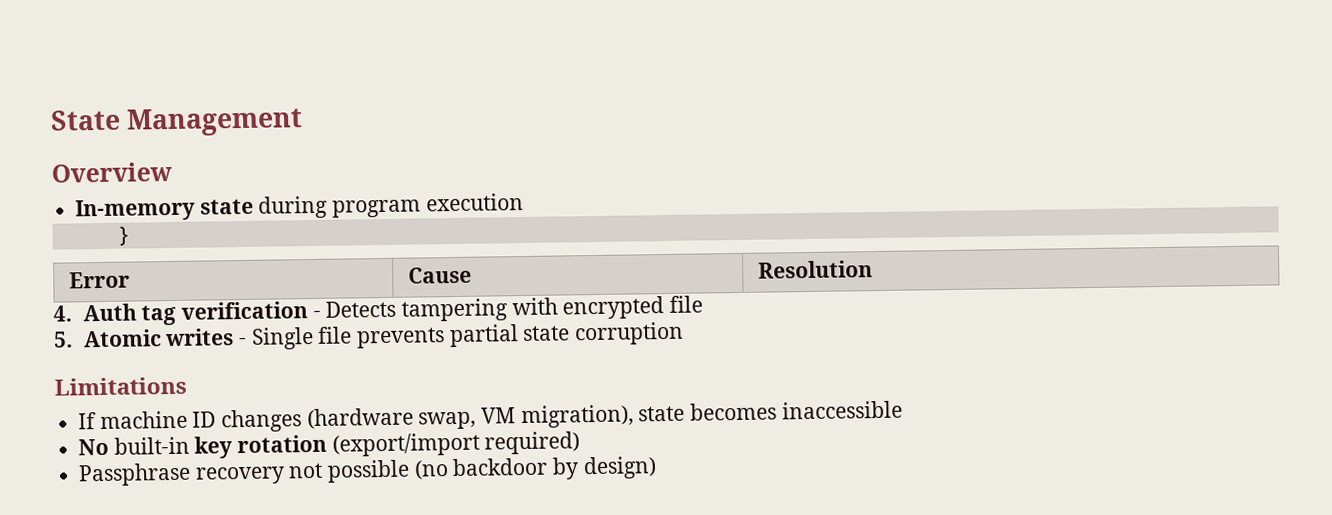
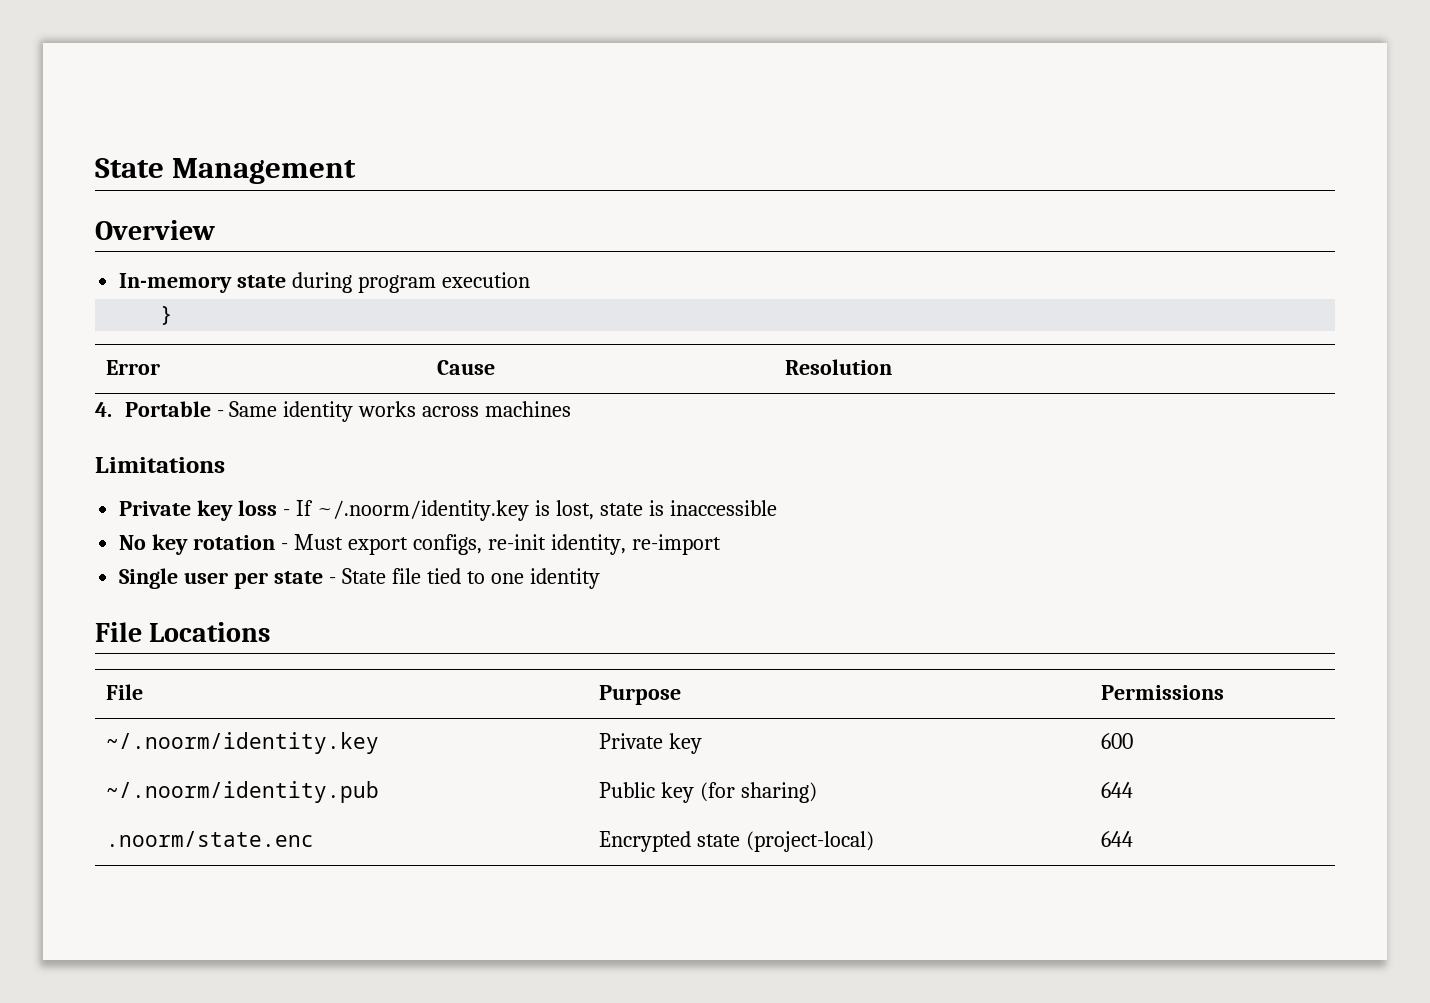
- 4. Auth tag verification - Detects tampering with encrypted file
- 5. Atomic writes - Single file prevents partial state corruption
+ 4. Portable - Same identity works across machines
  Limitations
- If machine ID changes (hardware swap, VM migration), state becomes inaccessible
+ Private key loss - If ~/.noorm/identity.key is lost, state is inaccessible
- No built-in key rotation (export/import required)
- Passphrase recovery not possible (no backdoor by design)
+ No key rotation - Must export configs, re-init identity, re-import
+ Single user per state - State file tied to one identity
+ File Locations
+ File | Purpose | Permissions
+ ~/.noorm/identity.key | Private key | 600
+ ~/.noorm/identity.pub | Public key (for sharing) | 644
+ .noorm/state.enc | Encrypted state (project-local) | 644

